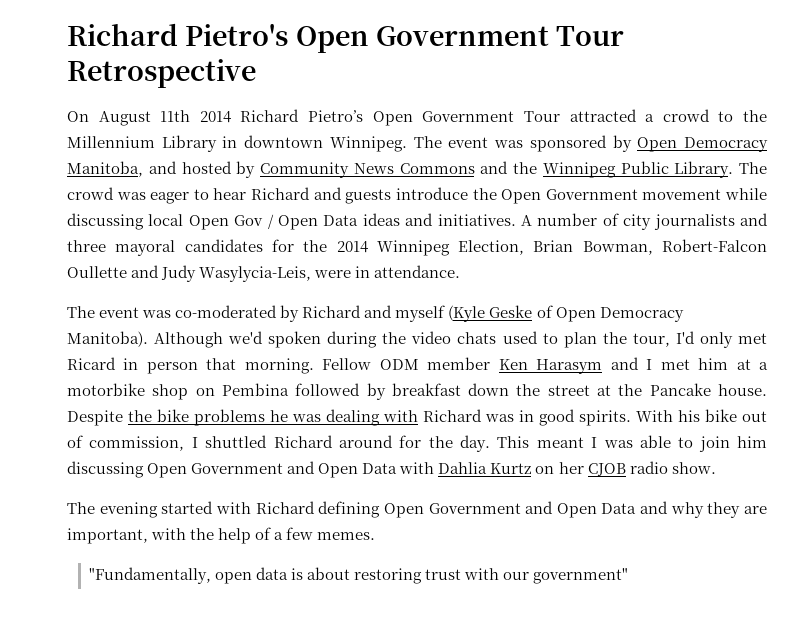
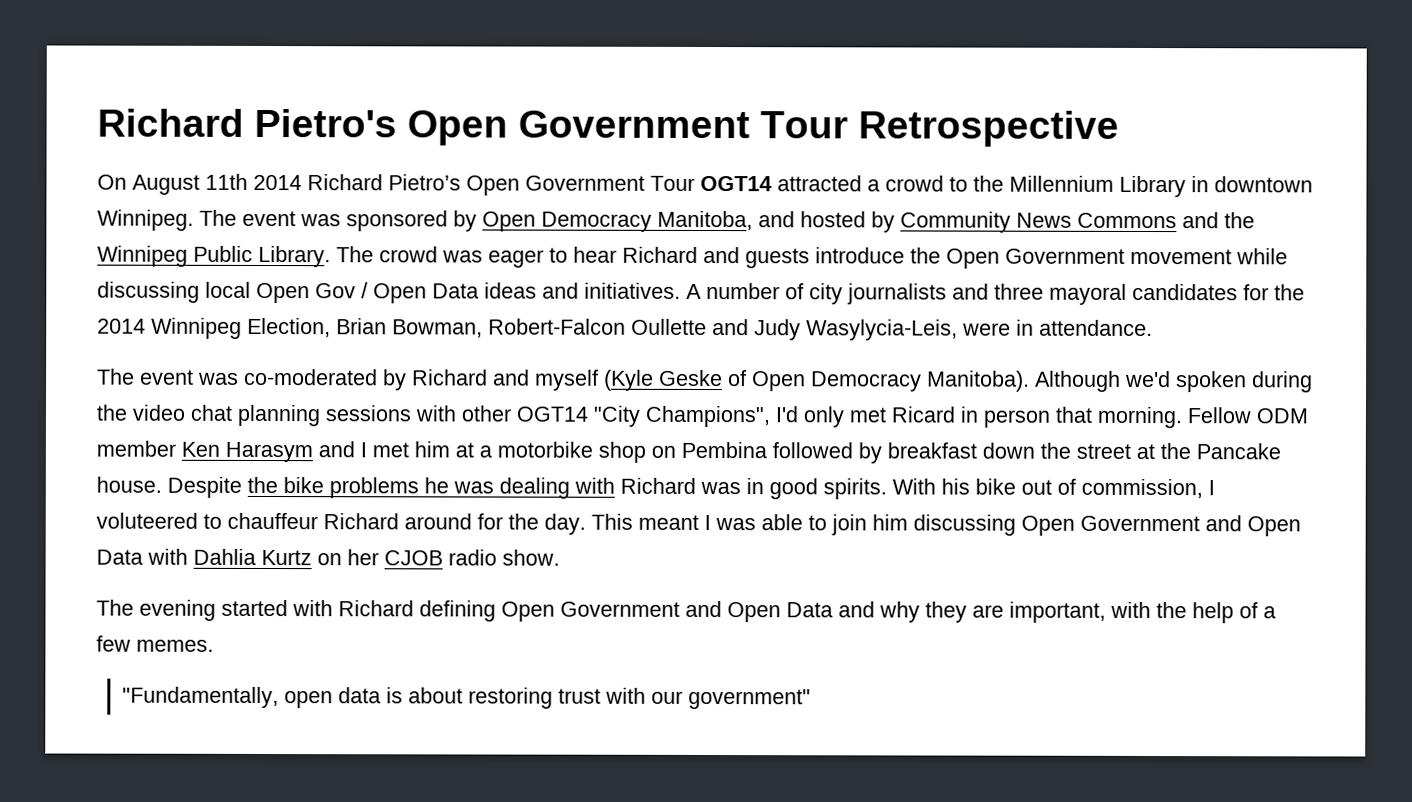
- On August 11th 2014 Richard Pietro’s Open Government Tour attracted a crowd to the Millennium Library in downtown Winnipeg.
+ On August 11th 2014 Richard Pietro’s Open Government Tour OGT14 attracted a crowd to the Millennium Library in downtown Winnipeg.
- Although we'd spoken during the video chats used to plan the tour, I'd only met Ricard in person that morning.
+ Although we'd spoken during the video chat planning sessions with other OGT14 "City Champions", I'd only met Ricard in person that morning.
- With his bike out of commission, I shuttled Richard around for the day.
+ With his bike out of commission, I voluteered to chauffeur Richard around for the day.

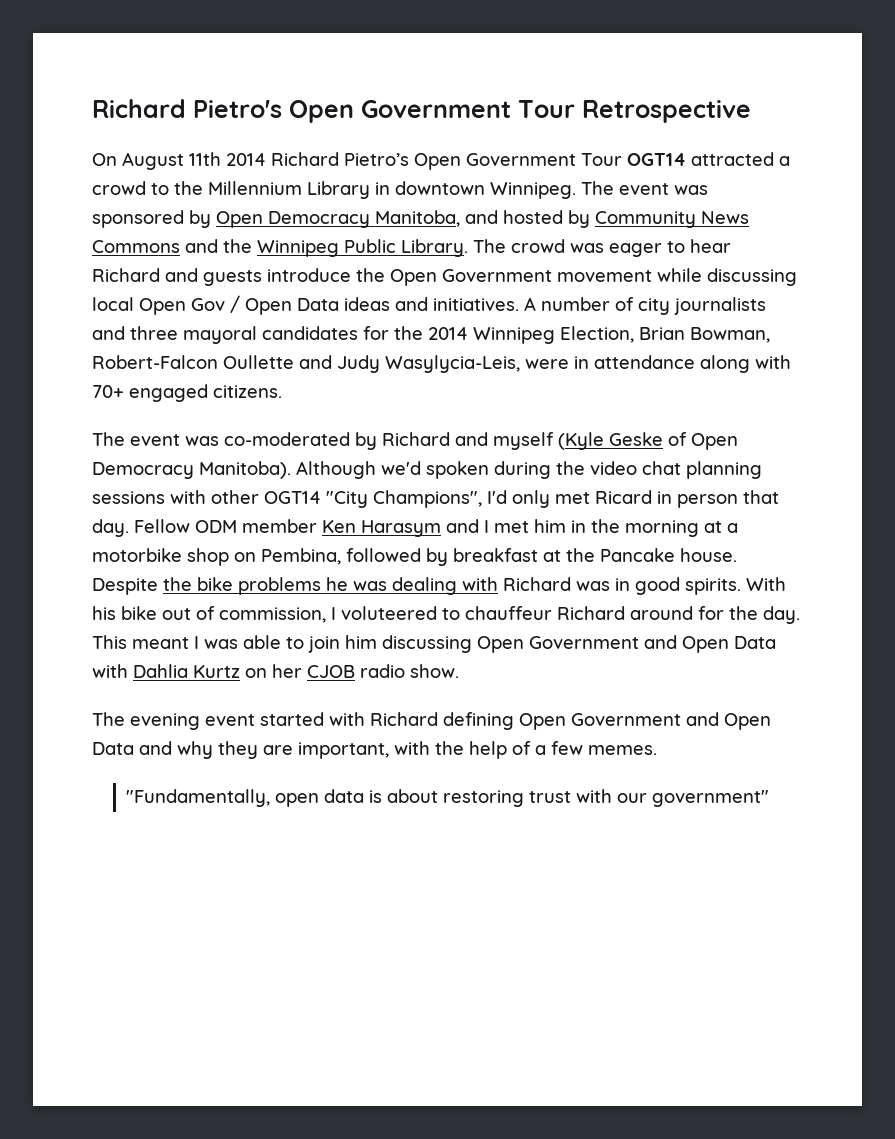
- A number of city journalists and three mayoral candidates for the 2014 Winnipeg Election, Brian Bowman, Robert-Falcon Oullette and Judy Wasylycia-Leis, were in attendance.
+ A number of city journalists and three mayoral candidates for the 2014 Winnipeg Election, Brian Bowman, Robert-Falcon Oullette and Judy Wasylycia-Leis, were in attendance along with 70+ engaged citizens.
- Although we'd spoken during the video chat planning sessions with other OGT14 "City Champions", I'd only met Ricard in person that morning.
+ Although we'd spoken during the video chat planning sessions with other OGT14 "City Champions", I'd only met Ricard in person that day.
- Fellow ODM member Ken Harasym and I met him at a motorbike shop on Pembina followed by breakfast down the street at the Pancake house.
+ Fellow ODM member Ken Harasym and I met him in the morning at a motorbike shop on Pembina, followed by breakfast at the Pancake house.
- The evening started with Richard defining Open Government and Open Data and why they are important, with the help of a few memes.
+ The evening event started with Richard defining Open Government and Open Data and why they are important, with the help of a few memes.

